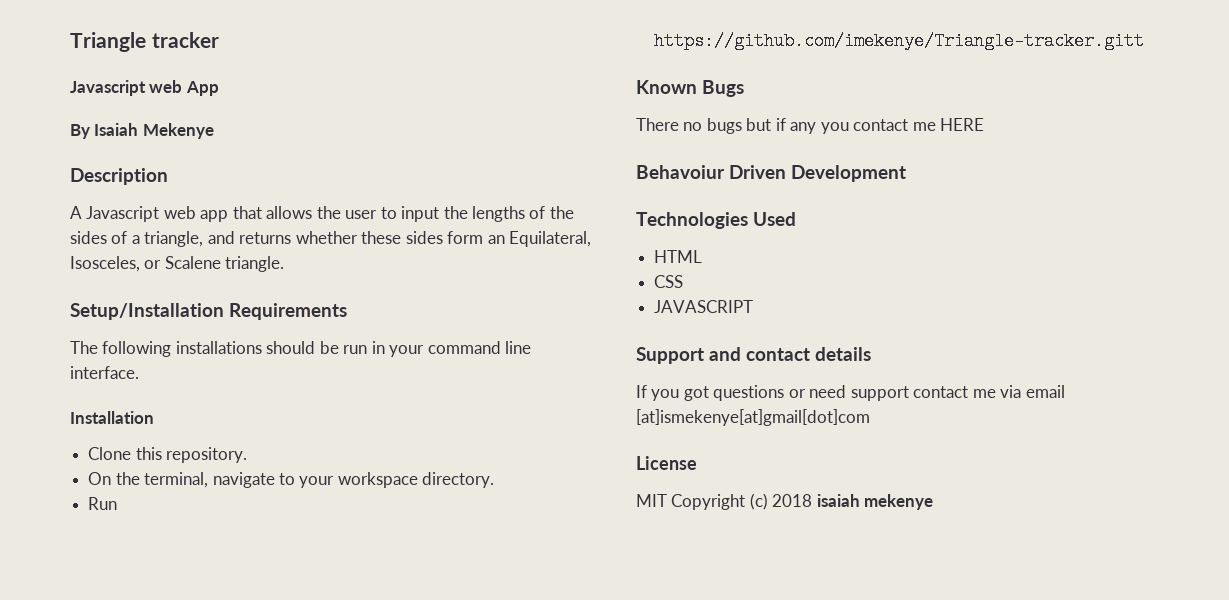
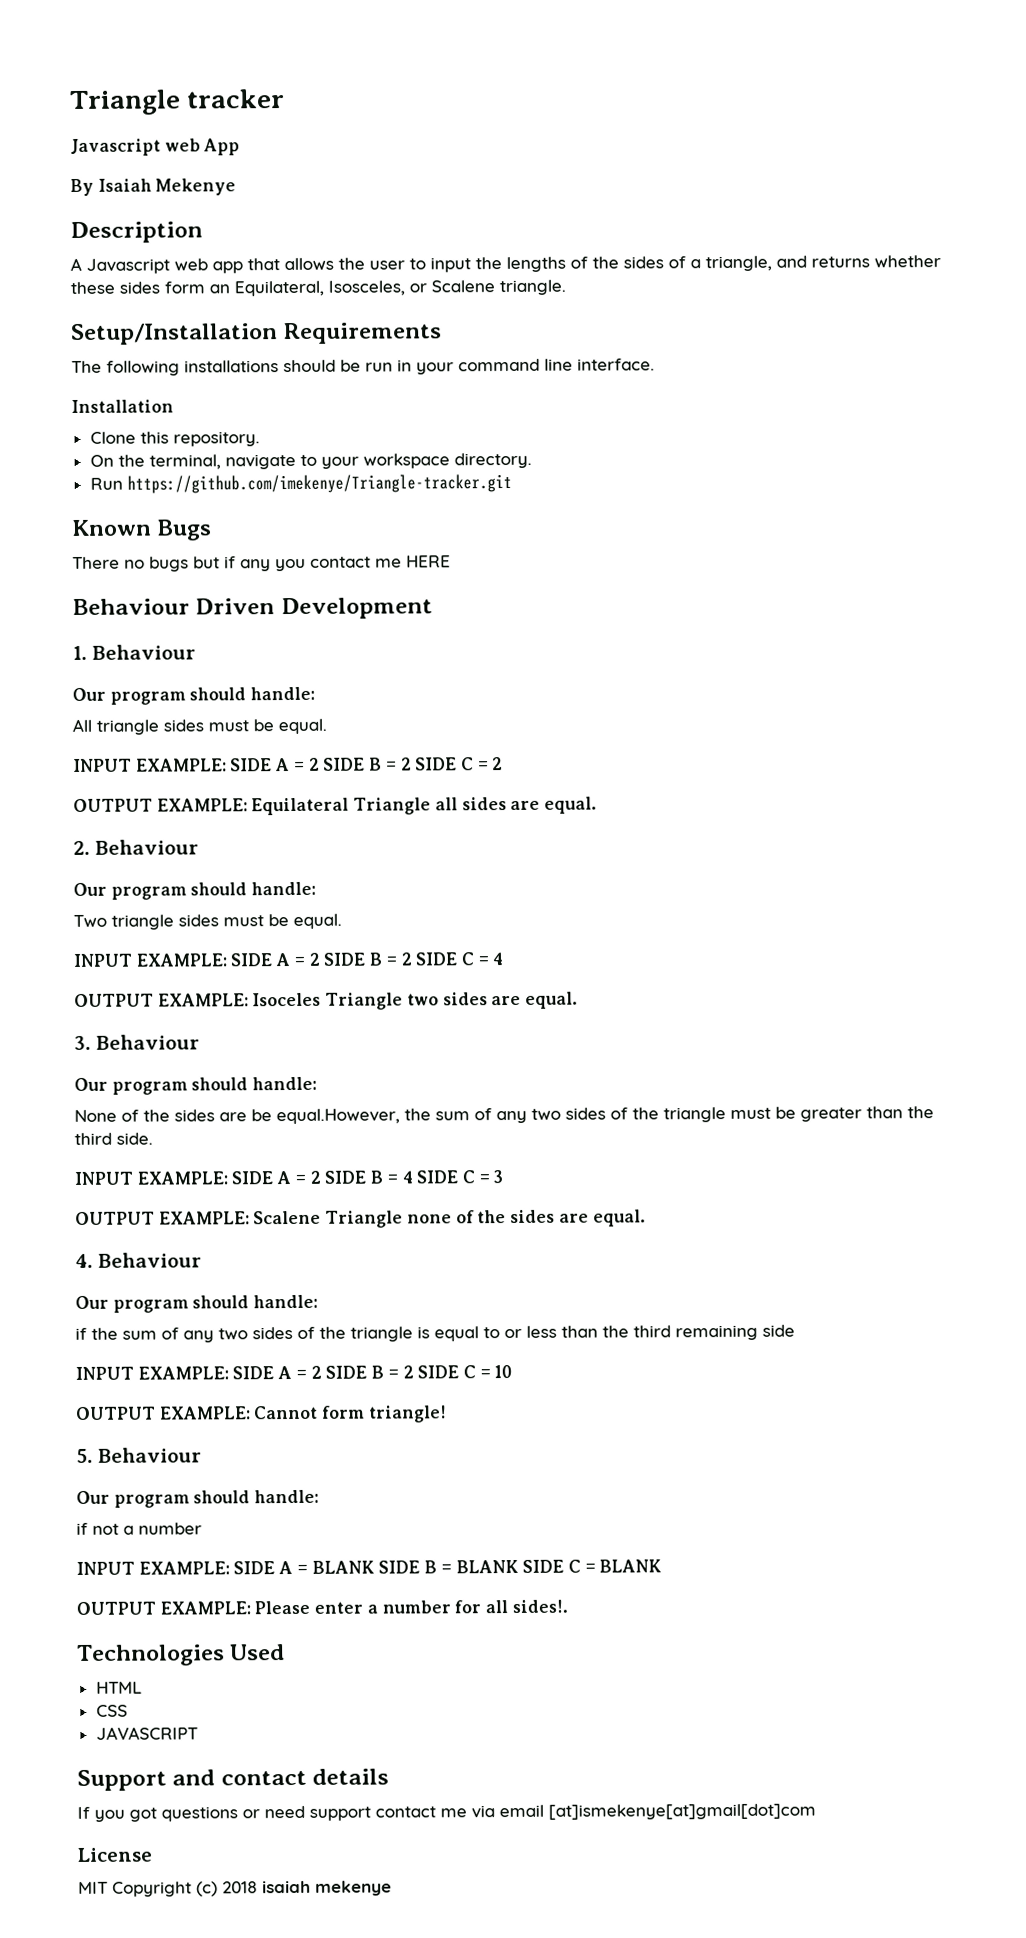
- Run https://github.com/imekenye/Triangle-tracker.gitt
+ Run https://github.com/imekenye/Triangle-tracker.git
- Behavoiur Driven Development
+ Behaviour Driven Development
+ 1. Behaviour
+ Our program should handle:
+ All triangle sides must be equal.
+ INPUT EXAMPLE: SIDE A = 2 SIDE B = 2 SIDE C = 2
+ OUTPUT EXAMPLE: Equilateral Triangle all sides are equal.
+ 2. Behaviour
+ Our program should handle:
+ Two triangle sides must be equal.
+ INPUT EXAMPLE: SIDE A = 2 SIDE B = 2 SIDE C = 4
+ OUTPUT EXAMPLE: Isoceles Triangle two sides are equal.
+ 3. Behaviour
+ Our program should handle:
+ None of the sides are be equal.However, the sum of any two sides of the triangle must be greater than the third side.
+ INPUT EXAMPLE: SIDE A = 2 SIDE B = 4 SIDE C = 3
+ OUTPUT EXAMPLE: Scalene Triangle none of the sides are equal.
+ 4. Behaviour
+ Our program should handle:
+ if the sum of any two sides of the triangle is equal to or less than the third remaining side
+ INPUT EXAMPLE: SIDE A = 2 SIDE B = 2 SIDE C = 10
+ OUTPUT EXAMPLE: Cannot form triangle!
+ 5. Behaviour
+ Our program should handle:
+ if not a number
+ INPUT EXAMPLE: SIDE A = BLANK SIDE B = BLANK SIDE C = BLANK
+ OUTPUT EXAMPLE: Please enter a number for all sides!.

